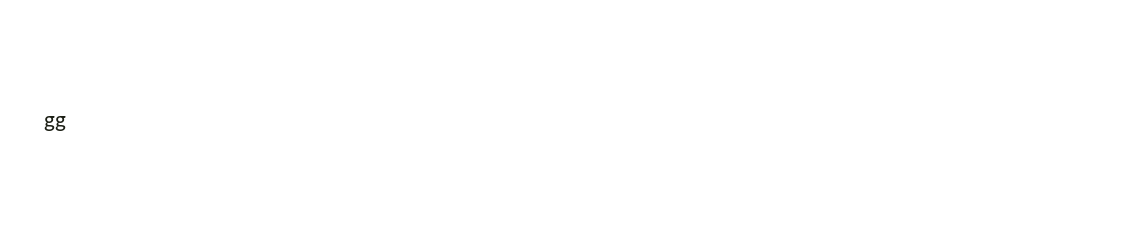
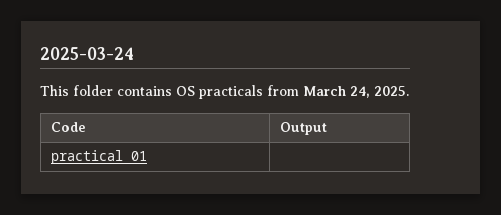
- gg
+ 2025-03-24
+ This folder contains OS practicals from March 24, 2025.
+ Code | Output
+ practical 01 |

